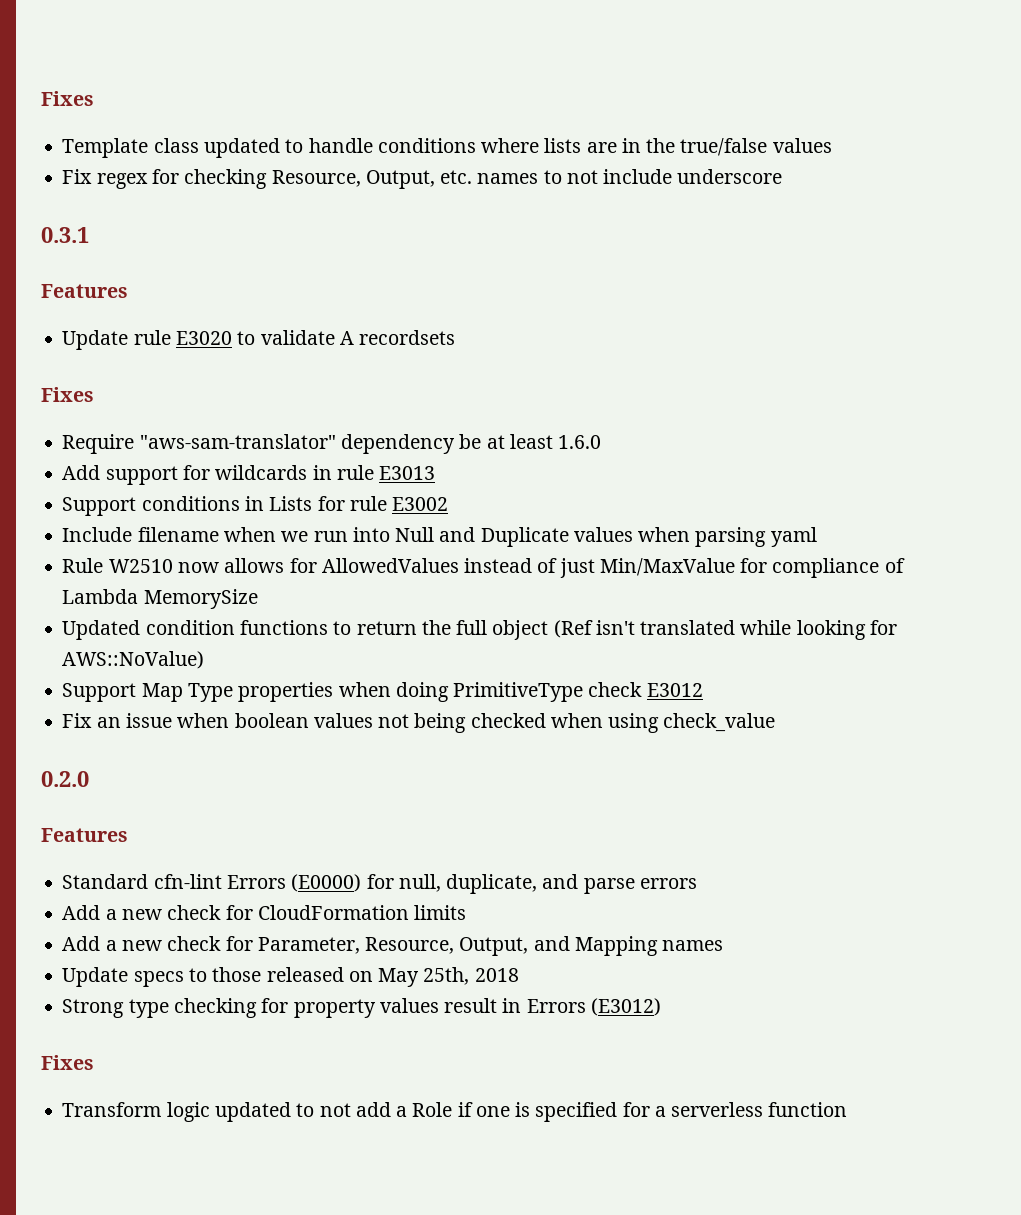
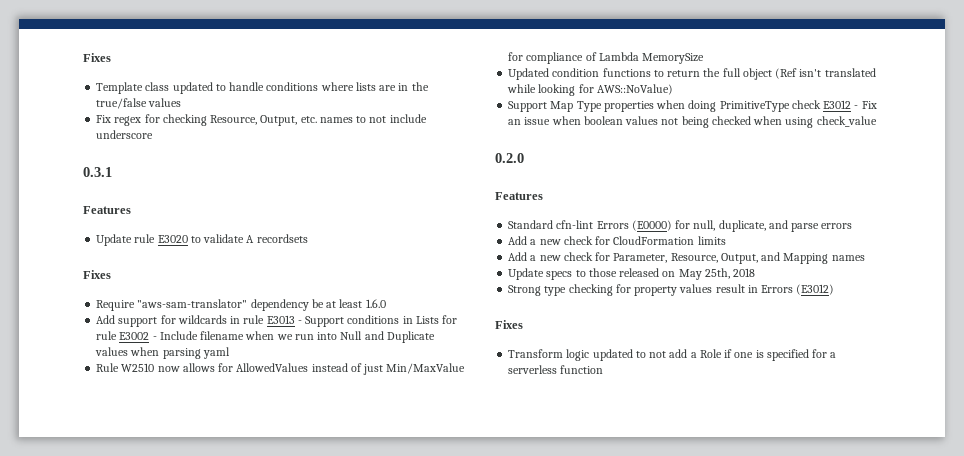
- Add support for wildcards in rule E3013
- Support conditions in Lists for rule E3002
- Include filename when we run into Null and Duplicate values when parsing yaml
+ Add support for wildcards in rule E3013 - Support conditions in Lists for rule E3002 - Include filename when we run into Null and Duplicate values when parsing yaml
- Support Map Type properties when doing PrimitiveType check E3012
- Fix an issue when boolean values not being checked when using check_value
+ Support Map Type properties when doing PrimitiveType check E3012 - Fix an issue when boolean values not being checked when using check_value

